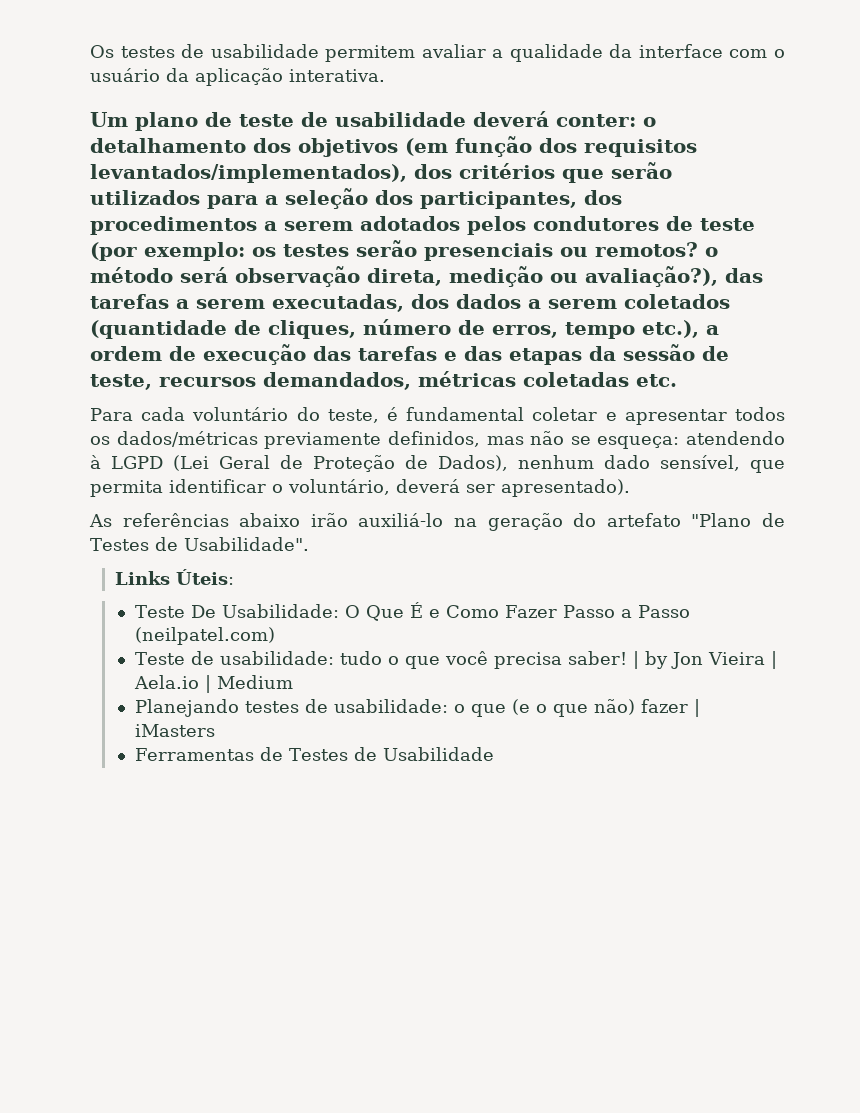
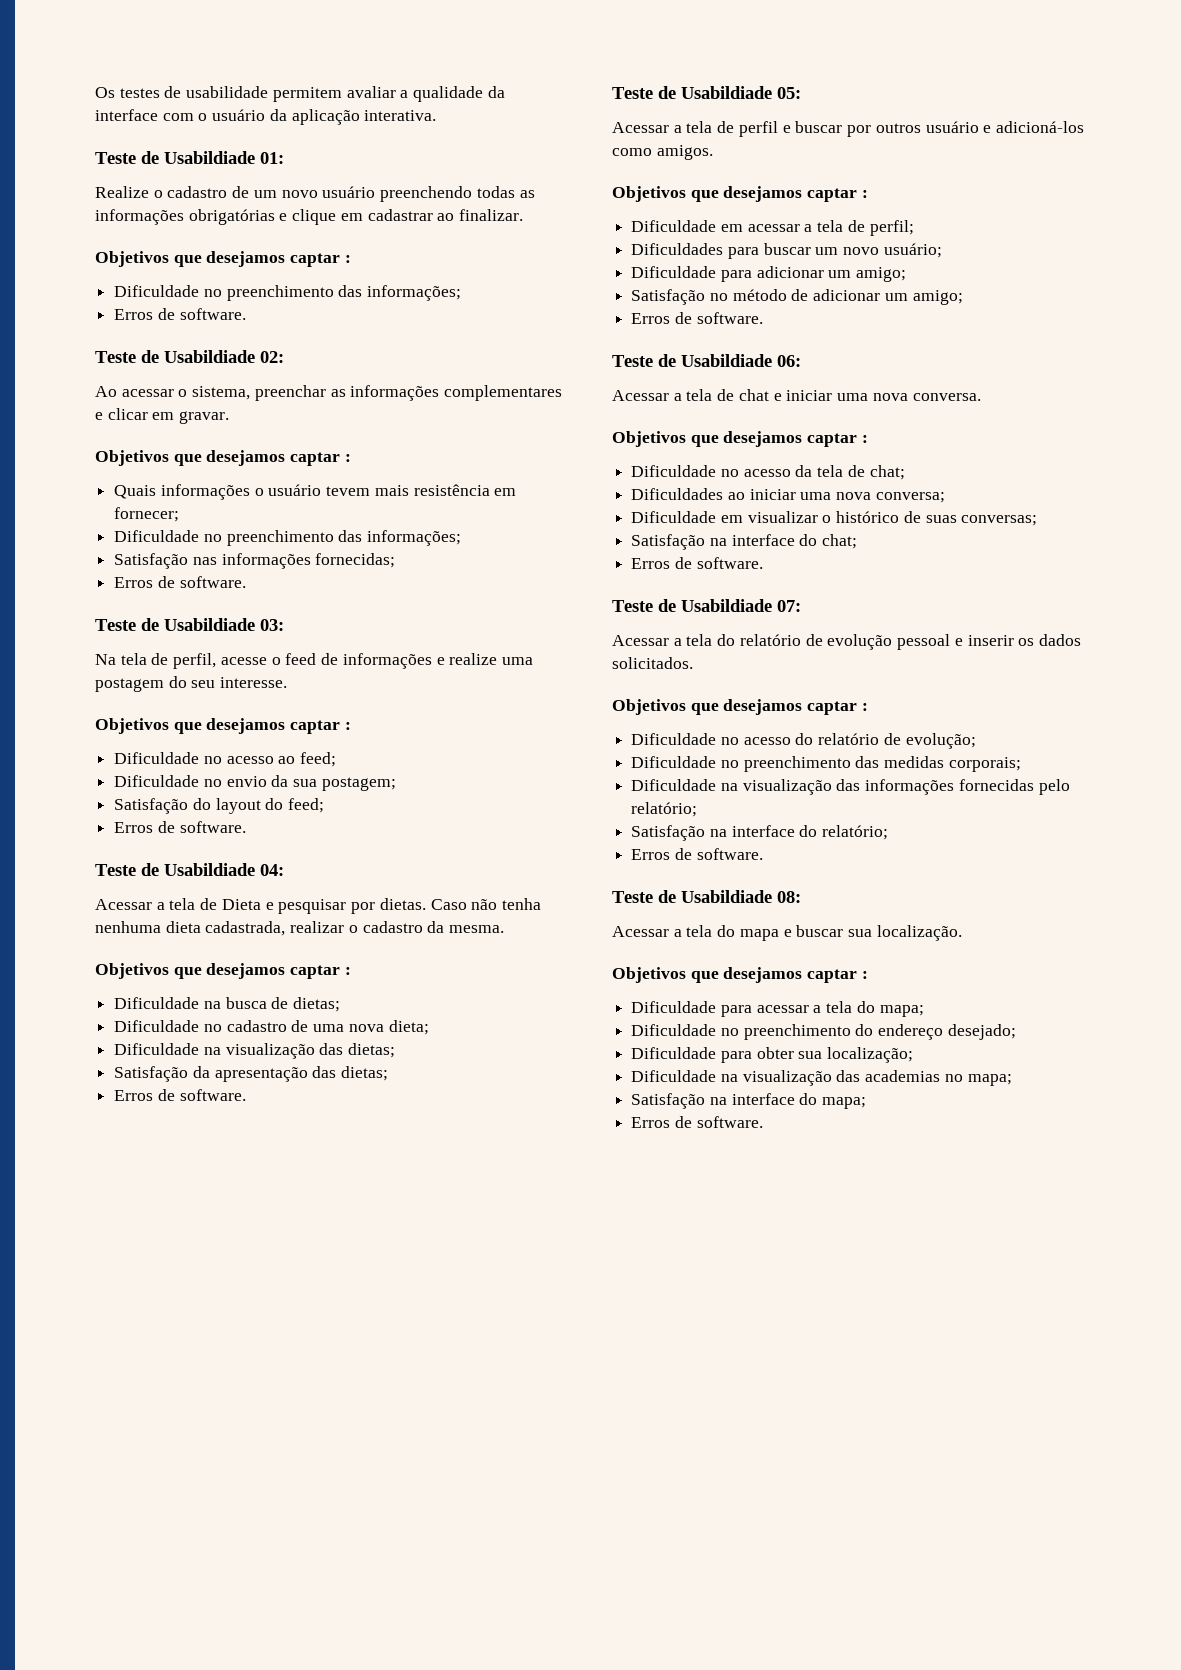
- Um plano de teste de usabilidade deverá conter: o detalhamento dos objetivos (em função dos requisitos levantados/implementados), dos critérios que serão utilizados para a seleção dos participantes, dos procedimentos a serem adotados pelos condutores de teste (por exemplo: os testes serão presenciais ou remotos? o método será observação direta, medição ou avaliação?), das tarefas a serem executadas, dos dados a serem coletados (quantidade de cliques, número de erros, tempo etc.), a ordem de execução das tarefas e das etapas da sessão de teste, recursos demandados, métricas coletadas etc.
- Para cada voluntário do teste, é fundamental coletar e apresentar todos os dados/métricas previamente definidos, mas não se esqueça: atendendo à LGPD (Lei Geral de Proteção de Dados), nenhum dado sensível, que permita identificar o voluntário, deverá ser apresentado).
- As referências abaixo irão auxiliá-lo na geração do artefato "Plano de Testes de Usabilidade".
- Links Úteis:
- Teste De Usabilidade: O Que É e Como Fazer Passo a Passo (neilpatel.com)
- Teste de usabilidade: tudo o que você precisa saber! | by Jon Vieira | Aela.io | Medium
- Planejando testes de usabilidade: o que (e o que não) fazer | iMasters
- Ferramentas de Testes de Usabilidade
+ Teste de Usabildiade 01:
+ Realize o cadastro de um novo usuário preenchendo todas as informações obrigatórias e clique em cadastrar ao finalizar.
+ Objetivos que desejamos captar :
+ Dificuldade no preenchimento das informações;
+ Erros de software.
+ Teste de Usabildiade 02:
+ Ao acessar o sistema, preenchar as informações complementares e clicar em gravar.
+ Objetivos que desejamos captar :
+ Quais informações o usuário tevem mais resistência em fornecer;
+ Dificuldade no preenchimento das informações;
+ Satisfação nas informações fornecidas;
+ Erros de software.
+ Teste de Usabildiade 03:
+ Na tela de perfil, acesse o feed de informações e realize uma postagem do seu interesse.
+ Objetivos que desejamos captar :
+ Dificuldade no acesso ao feed;
+ Dificuldade no envio da sua postagem;
+ Satisfação do layout do feed;
+ Erros de software.
+ Teste de Usabildiade 04:
+ Acessar a tela de Dieta e pesquisar por dietas. Caso não tenha nenhuma dieta cadastrada, realizar o cadastro da mesma.
+ Objetivos que desejamos captar :
+ Dificuldade na busca de dietas;
+ Dificuldade no cadastro de uma nova dieta;
+ Dificuldade na visualização das dietas;
+ Satisfação da apresentação das dietas;
+ Erros de software.
+ Teste de Usabildiade 05:
+ Acessar a tela de perfil e buscar por outros usuário e adicioná-los como amigos.
+ Objetivos que desejamos captar :
+ Dificuldade em acessar a tela de perfil;
+ Dificuldades para buscar um novo usuário;
+ Dificuldade para adicionar um amigo;
+ Satisfação no método de adicionar um amigo;
+ Erros de software.
+ Teste de Usabildiade 06:
+ Acessar a tela de chat e iniciar uma nova conversa.
+ Objetivos que desejamos captar :
+ Dificuldade no acesso da tela de chat;
+ Dificuldades ao iniciar uma nova conversa;
+ Dificuldade em visualizar o histórico de suas conversas;
+ Satisfação na interface do chat;
+ Erros de software.
+ Teste de Usabildiade 07:
+ Acessar a tela do relatório de evolução pessoal e inserir os dados solicitados.
+ Objetivos que desejamos captar :
+ Dificuldade no acesso do relatório de evolução;
+ Dificuldade no preenchimento das medidas corporais;
+ Dificuldade na visualização das informações fornecidas pelo relatório;
+ Satisfação na interface do relatório;
+ Erros de software.
+ Teste de Usabildiade 08:
+ Acessar a tela do mapa e buscar sua localização.
+ Objetivos que desejamos captar :
+ Dificuldade para acessar a tela do mapa;
+ Dificuldade no preenchimento do endereço desejado;
+ Dificuldade para obter sua localização;
+ Dificuldade na visualização das academias no mapa;
+ Satisfação na interface do mapa;
+ Erros de software.

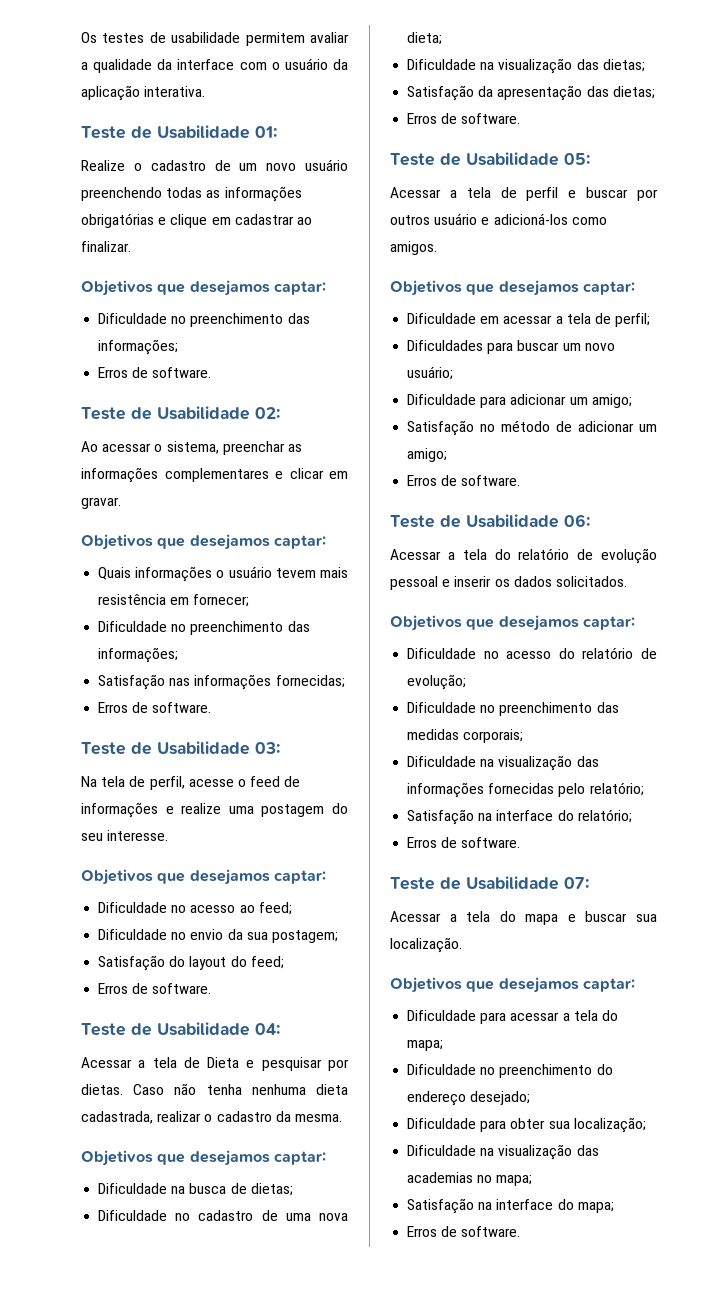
- Teste de Usabildiade 01:
+ Teste de Usabilidade 01:
  Realize o cadastro de um novo usuário preenchendo todas as informações obrigatórias e clique em cadastrar ao finalizar.
- Objetivos que desejamos captar :
+ Objetivos que desejamos captar:
- Teste de Usabildiade 02:
+ Teste de Usabilidade 02:
  Ao acessar o sistema, preenchar as informações complementares e clicar em gravar.
- Objetivos que desejamos captar :
+ Objetivos que desejamos captar:
- Teste de Usabildiade 03:
+ Teste de Usabilidade 03:
  Na tela de perfil, acesse o feed de informações e realize uma postagem do seu interesse.
- Objetivos que desejamos captar :
+ Objetivos que desejamos captar:
- Teste de Usabildiade 04:
+ Teste de Usabilidade 04:
  Caso não tenha nenhuma dieta cadastrada, realizar o cadastro da mesma.
- Objetivos que desejamos captar :
+ Objetivos que desejamos captar:
- Teste de Usabildiade 05:
+ Teste de Usabilidade 05:
  Acessar a tela de perfil e buscar por outros usuário e adicioná-los como amigos.
- Objetivos que desejamos captar :
+ Objetivos que desejamos captar:
- Teste de Usabildiade 06:
+ Teste de Usabilidade 06:
- Acessar a tela de chat e iniciar uma nova conversa.
- Objetivos que desejamos captar :
- Dificuldade no acesso da tela de chat;
- Dificuldades ao iniciar uma nova conversa;
- Dificuldade em visualizar o histórico de suas conversas;
- Satisfação na interface do chat;
- Erros de software.
- Teste de Usabildiade 07:
  Acessar a tela do relatório de evolução pessoal e inserir os dados solicitados.
- Objetivos que desejamos captar :
+ Objetivos que desejamos captar:
- Teste de Usabildiade 08:
+ Teste de Usabilidade 07:
  Acessar a tela do mapa e buscar sua localização.
- Objetivos que desejamos captar :
+ Objetivos que desejamos captar:

